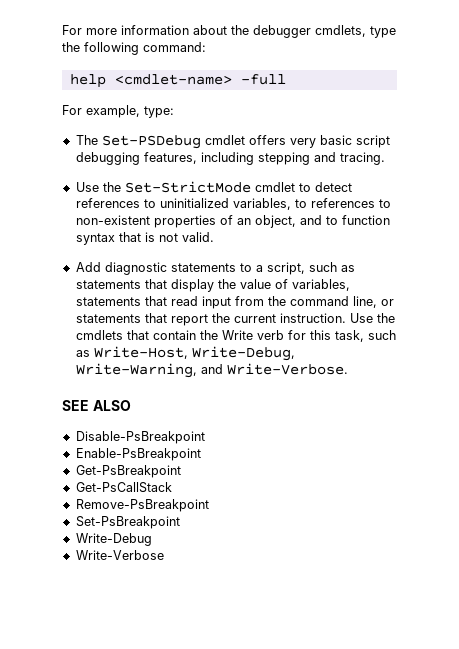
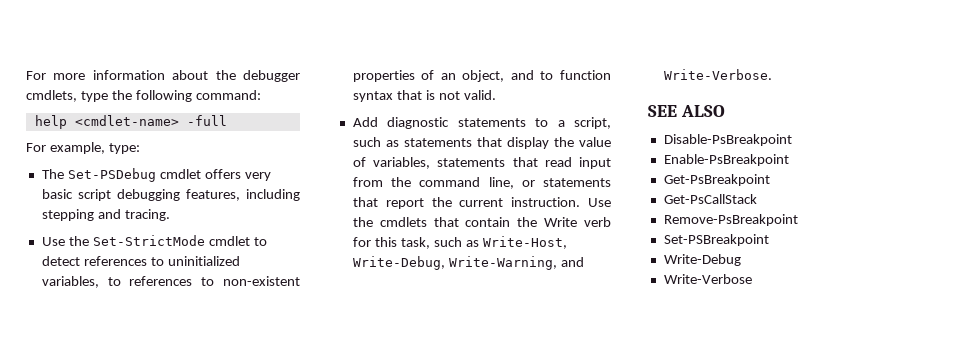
- Set-PsBreakpoint
+ Set-PSBreakpoint

